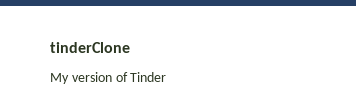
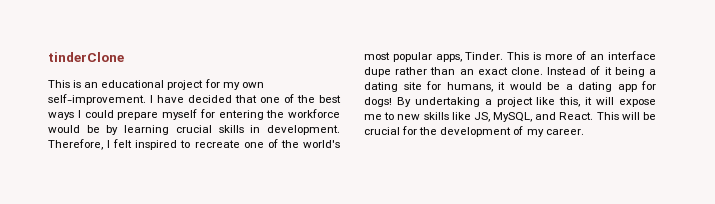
- My version of Tinder
+ This is an educational project for my own self-improvement. I have decided that one of the best ways I could prepare myself for entering the workforce would be by learning crucial skills in development. Therefore, I felt inspired to recreate one of the world's most popular apps, Tinder. This is more of an interface dupe rather than an exact clone. Instead of it being a dating site for humans, it would be a dating app for dogs! By undertaking a project like this, it will expose me to new skills like JS, MySQL, and React. This will be crucial for the development of my career.

